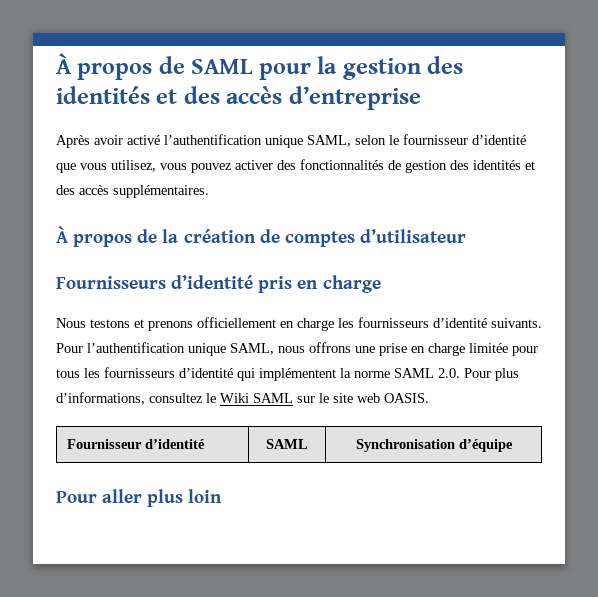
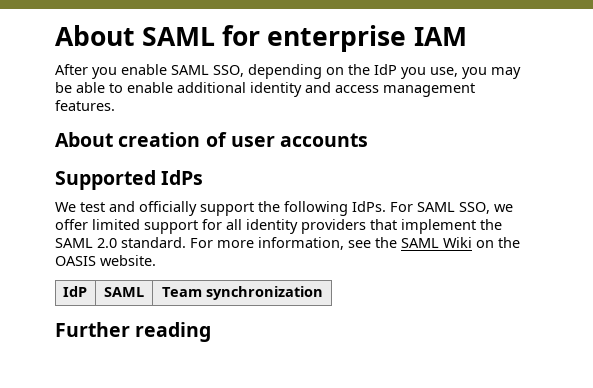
- À propos de SAML pour la gestion des identités et des accès d’entreprise
- Après avoir activé l’authentification unique SAML, selon le fournisseur d’identité que vous utilisez, vous pouvez activer des fonctionnalités de gestion des identités et des accès supplémentaires.
- À propos de la création de comptes d’utilisateur
- Fournisseurs d’identité pris en charge
- Nous testons et prenons officiellement en charge les fournisseurs d’identité suivants. Pour l’authentification unique SAML, nous offrons une prise en charge limitée pour tous les fournisseurs d’identité qui implémentent la norme SAML 2.0. Pour plus d’informations, consultez le Wiki SAML sur le site web OASIS.
- Fournisseur d’identité | SAML | Synchronisation d’équipe
- Pour aller plus loin
+ About SAML for enterprise IAM
+ After you enable SAML SSO, depending on the IdP you use, you may be able to enable additional identity and access management features.
+ About creation of user accounts
+ Supported IdPs
+ We test and officially support the following IdPs. For SAML SSO, we offer limited support for all identity providers that implement the SAML 2.0 standard. For more information, see the SAML Wiki on the OASIS website.
+ IdP | SAML | Team synchronization
+ Further reading

